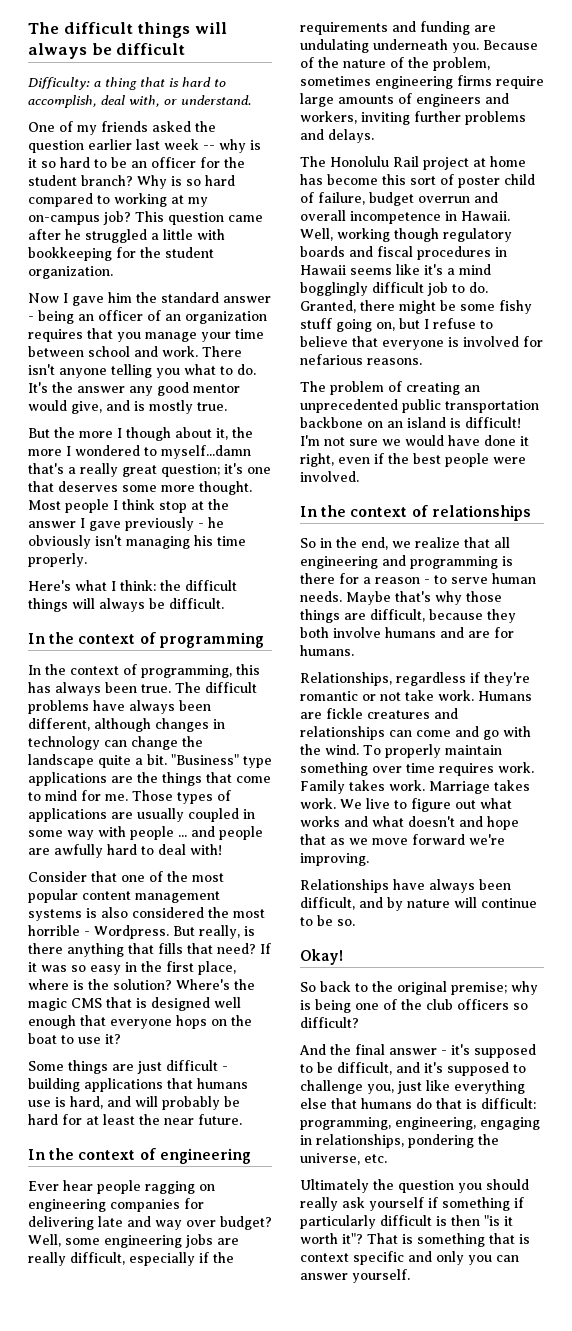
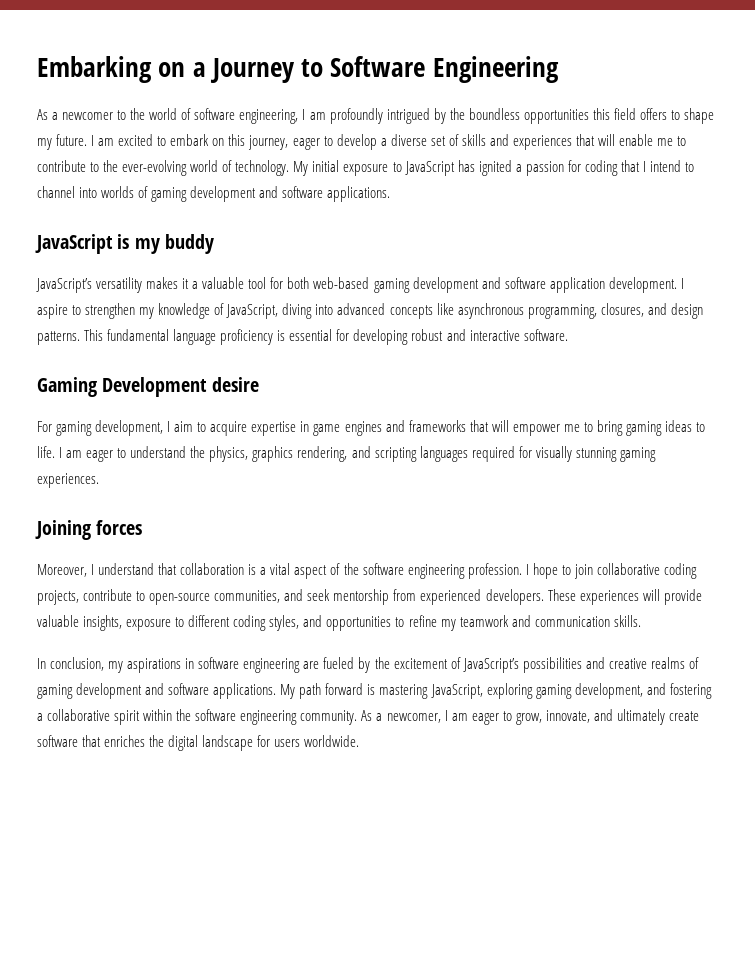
- The difficult things will always be difficult
- Difficulty: a thing that is hard to accomplish, deal with, or understand.
- One of my friends asked the question earlier last week -- why is it so hard to be an officer for the student branch? Why is so hard compared to working at my on-campus job? This question came after he struggled a little with bookkeeping for the student organization.
- Now I gave him the standard answer - being an officer of an organization requires that you manage your time between school and work. There isn't anyone telling you what to do. It's the answer any good mentor would give, and is mostly true.
- But the more I though about it, the more I wondered to myself...damn that's a really great question; it's one that deserves some more thought. Most people I think stop at the answer I gave previously - he obviously isn't managing his time properly.
- Here's what I think: the difficult things will always be difficult.
- In the context of programming
- In the context of programming, this has always been true. The difficult problems have always been different, although changes in technology can change the landscape quite a bit. "Business" type applications are the things that come to mind for me. Those types of applications are usually coupled in some way with people ... and people are awfully hard to deal with!
- Consider that one of the most popular content management systems is also considered the most horrible - Wordpress. But really, is there anything that fills that need? If it was so easy in the first place, where is the solution? Where's the magic CMS that is designed well enough that everyone hops on the boat to use it?
- Some things are just difficult - building applications that humans use is hard, and will probably be hard for at least the near future.
- In the context of engineering
- Ever hear people ragging on engineering companies for delivering late and way over budget? Well, some engineering jobs are really difficult, especially if the requirements and funding are undulating underneath you. Because of the nature of the problem, sometimes engineering firms require large amounts of engineers and workers, inviting further problems and delays.
- The Honolulu Rail project at home has become this sort of poster child of failure, budget overrun and overall incompetence in Hawaii. Well, working though regulatory boards and fiscal procedures in Hawaii seems like it's a mind bogglingly difficult job to do. Granted, there might be some fishy stuff going on, but I refuse to believe that everyone is involved for nefarious reasons.
- The problem of creating an unprecedented public transportation backbone on an island is difficult! I'm not sure we would have done it right, even if the best people were involved.
- In the context of relationships
- So in the end, we realize that all engineering and programming is there for a reason - to serve human needs. Maybe that's why those things are difficult, because they both involve humans and are for humans.
- Relationships, regardless if they're romantic or not take work. Humans are fickle creatures and relationships can come and go with the wind. To properly maintain something over time requires work. Family takes work. Marriage takes work. We live to figure out what works and what doesn't and hope that as we move forward we're improving.
- Relationships have always been difficult, and by nature will continue to be so.
- Okay!
- So back to the original premise; why is being one of the club officers so difficult?
- And the final answer - it's supposed to be difficult, and it's supposed to challenge you, just like everything else that humans do that is difficult: programming, engineering, engaging in relationships, pondering the universe, etc.
- Ultimately the question you should really ask yourself if something if particularly difficult is then "is it worth it"? That is something that is context specific and only you can answer yourself.
+ Embarking on a Journey to Software Engineering
+ As a newcomer to the world of software engineering, I am profoundly intrigued by the boundless opportunities this field offers to shape my future. I am excited to embark on this journey, eager to develop a diverse set of skills and experiences that will enable me to contribute to the ever-evolving world of technology. My initial exposure to JavaScript has ignited a passion for coding that I intend to channel into worlds of gaming development and software applications.
+ JavaScript is my buddy
+ JavaScript’s versatility makes it a valuable tool for both web-based gaming development and software application development. I aspire to strengthen my knowledge of JavaScript, diving into advanced concepts like asynchronous programming, closures, and design patterns. This fundamental language proficiency is essential for developing robust and interactive software.
+ Gaming Development desire
+ For gaming development, I aim to acquire expertise in game engines and frameworks that will empower me to bring gaming ideas to life. I am eager to understand the physics, graphics rendering, and scripting languages required for visually stunning gaming experiences.
+ Joining forces
+ Moreover, I understand that collaboration is a vital aspect of the software engineering profession. I hope to join collaborative coding projects, contribute to open-source communities, and seek mentorship from experienced developers. These experiences will provide valuable insights, exposure to different coding styles, and opportunities to refine my teamwork and communication skills.
+ In conclusion, my aspirations in software engineering are fueled by the excitement of JavaScript’s possibilities and creative realms of gaming development and software applications. My path forward is mastering JavaScript, exploring gaming development, and fostering a collaborative spirit within the software engineering community. As a newcomer, I am eager to grow, innovate, and ultimately create software that enriches the digital landscape for users worldwide.

